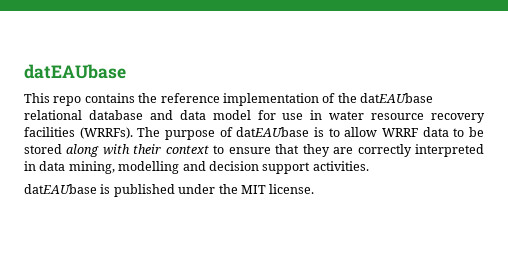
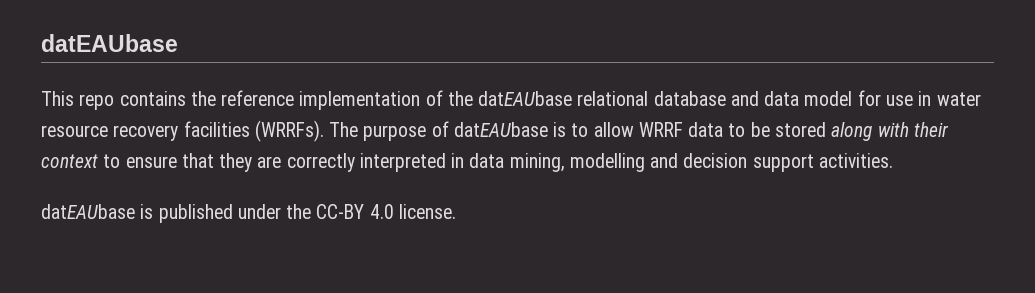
- datEAUbase is published under the MIT license.
+ datEAUbase is published under the CC-BY 4.0 license.

